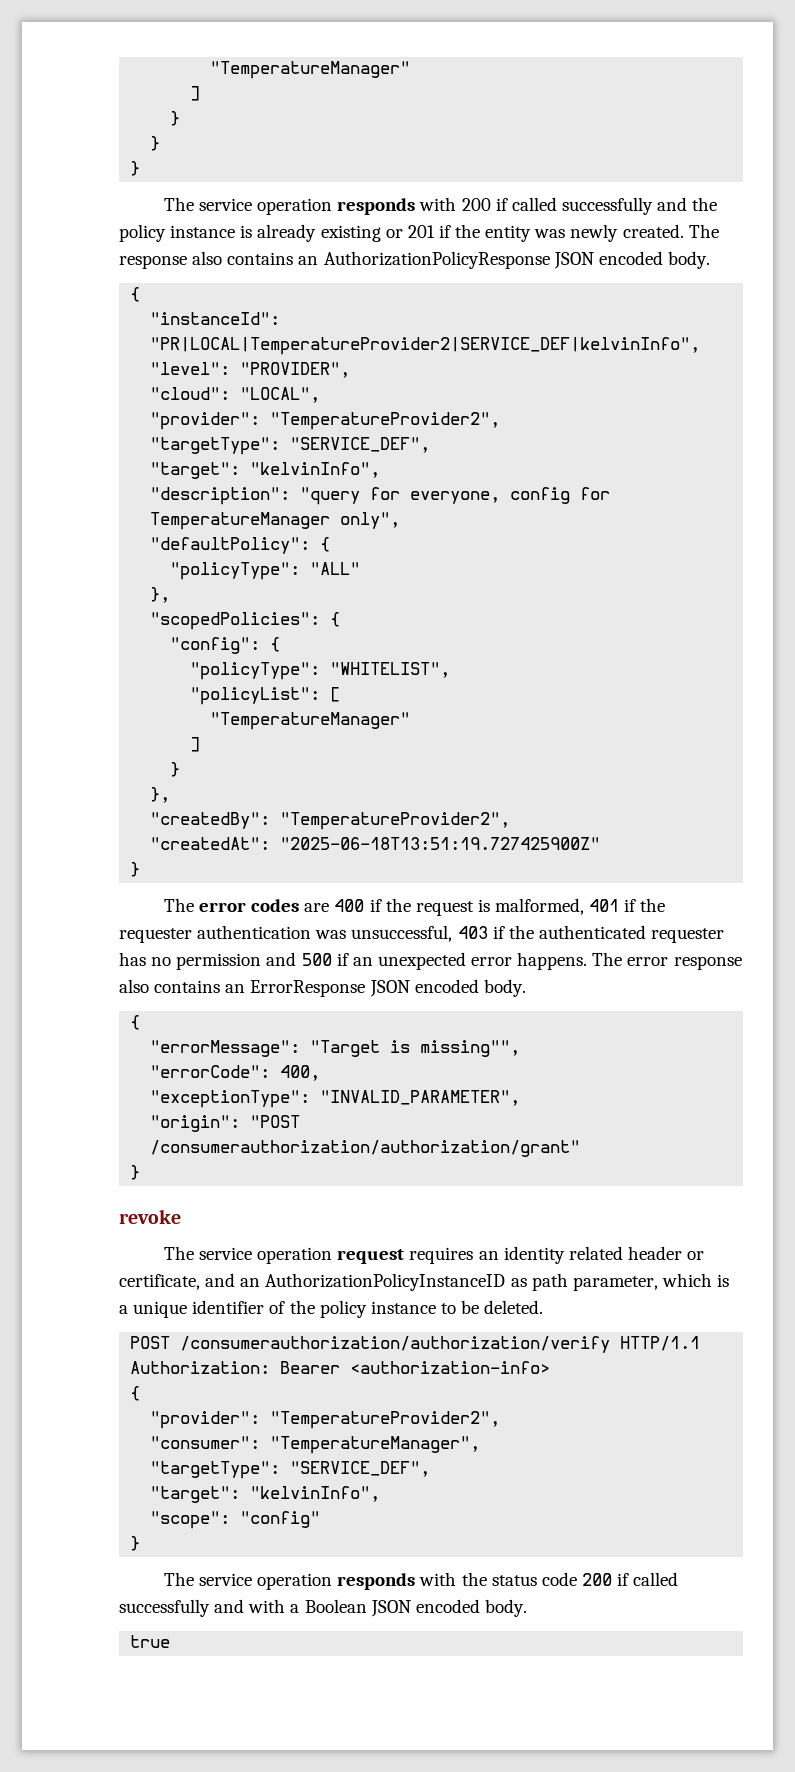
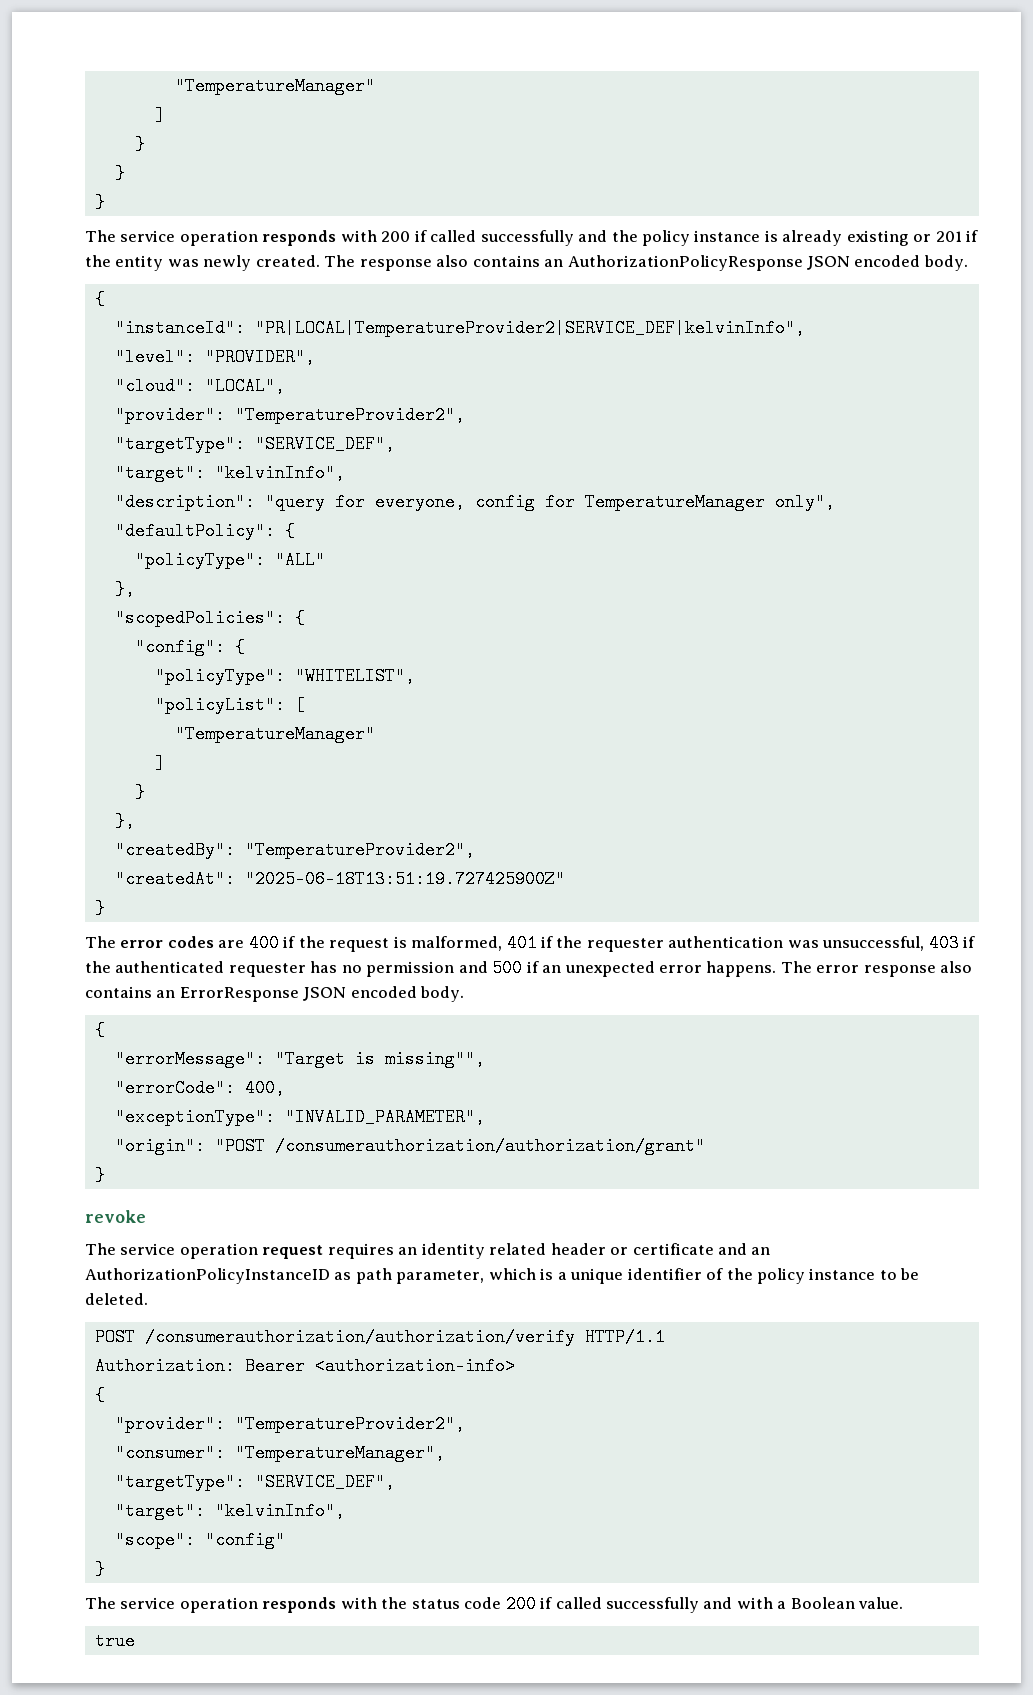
- The service operation request requires an identity related header or certificate, and an AuthorizationPolicyInstanceID as path parameter, which is a unique identifier of the policy instance to be deleted.
+ The service operation request requires an identity related header or certificate and an AuthorizationPolicyInstanceID as path parameter, which is a unique identifier of the policy instance to be deleted.
- The service operation responds with the status code 200 if called successfully and with a Boolean JSON encoded body.
+ The service operation responds with the status code 200 if called successfully and with a Boolean value.

